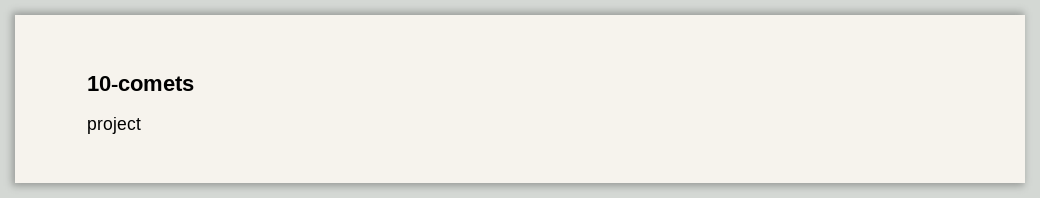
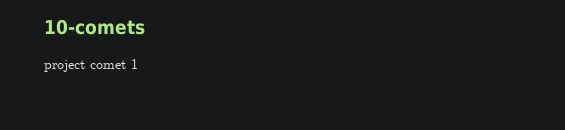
- project
+ project comet 1

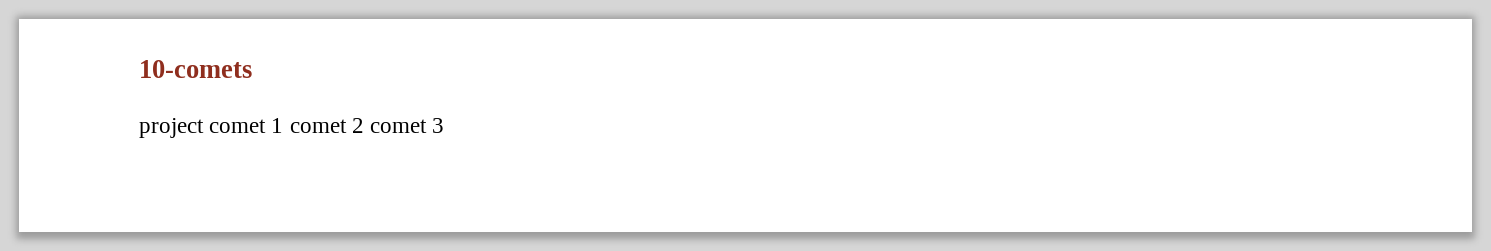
- project comet 1
+ project comet 1 comet 2 comet 3

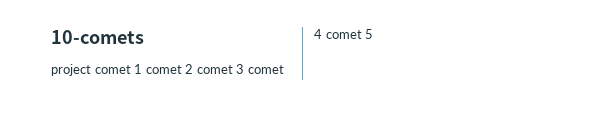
- project comet 1 comet 2 comet 3
+ project comet 1 comet 2 comet 3 comet 4 comet 5

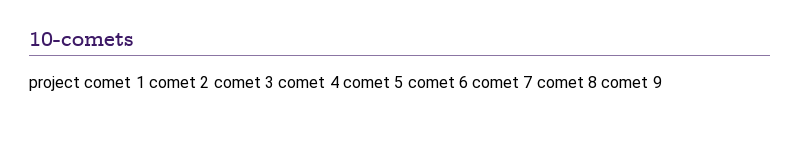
- project comet 1 comet 2 comet 3 comet 4 comet 5
+ project comet 1 comet 2 comet 3 comet 4 comet 5 comet 6 comet 7 comet 8 comet 9

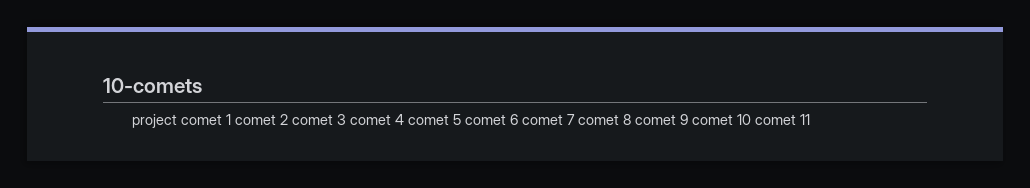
- project comet 1 comet 2 comet 3 comet 4 comet 5 comet 6 comet 7 comet 8 comet 9
+ project comet 1 comet 2 comet 3 comet 4 comet 5 comet 6 comet 7 comet 8 comet 9 comet 10 comet 11

